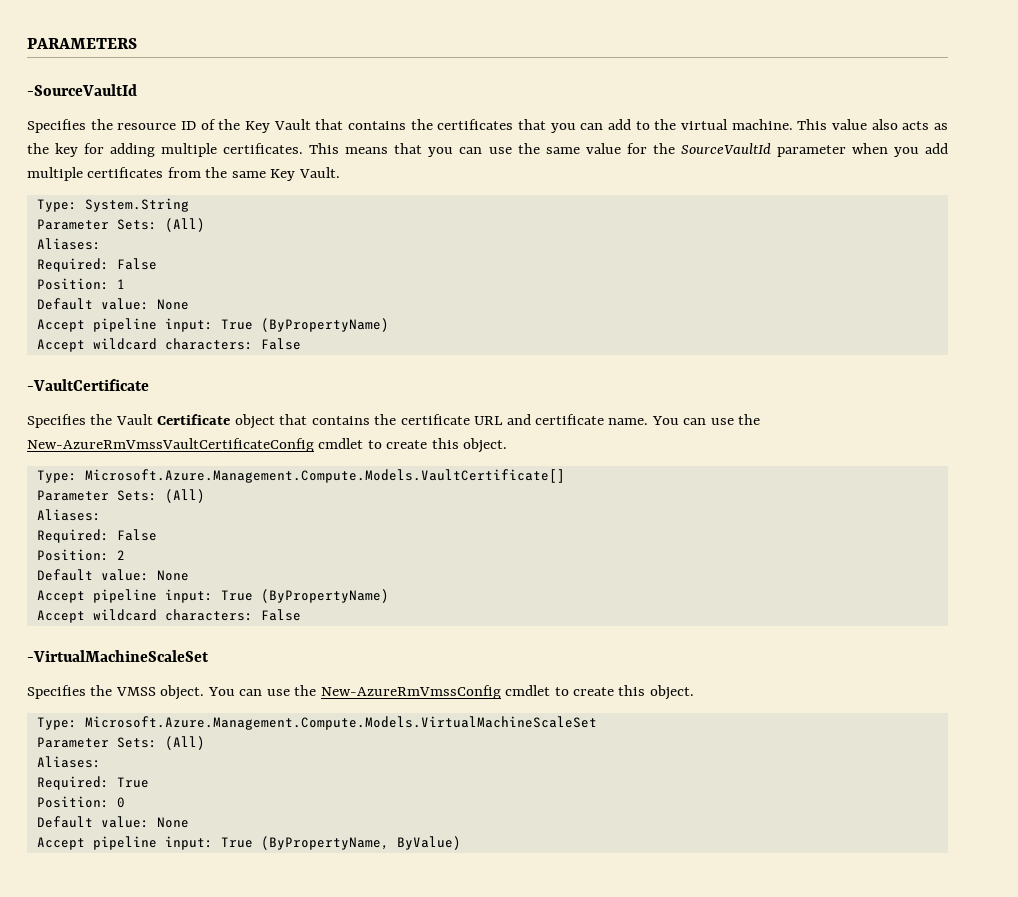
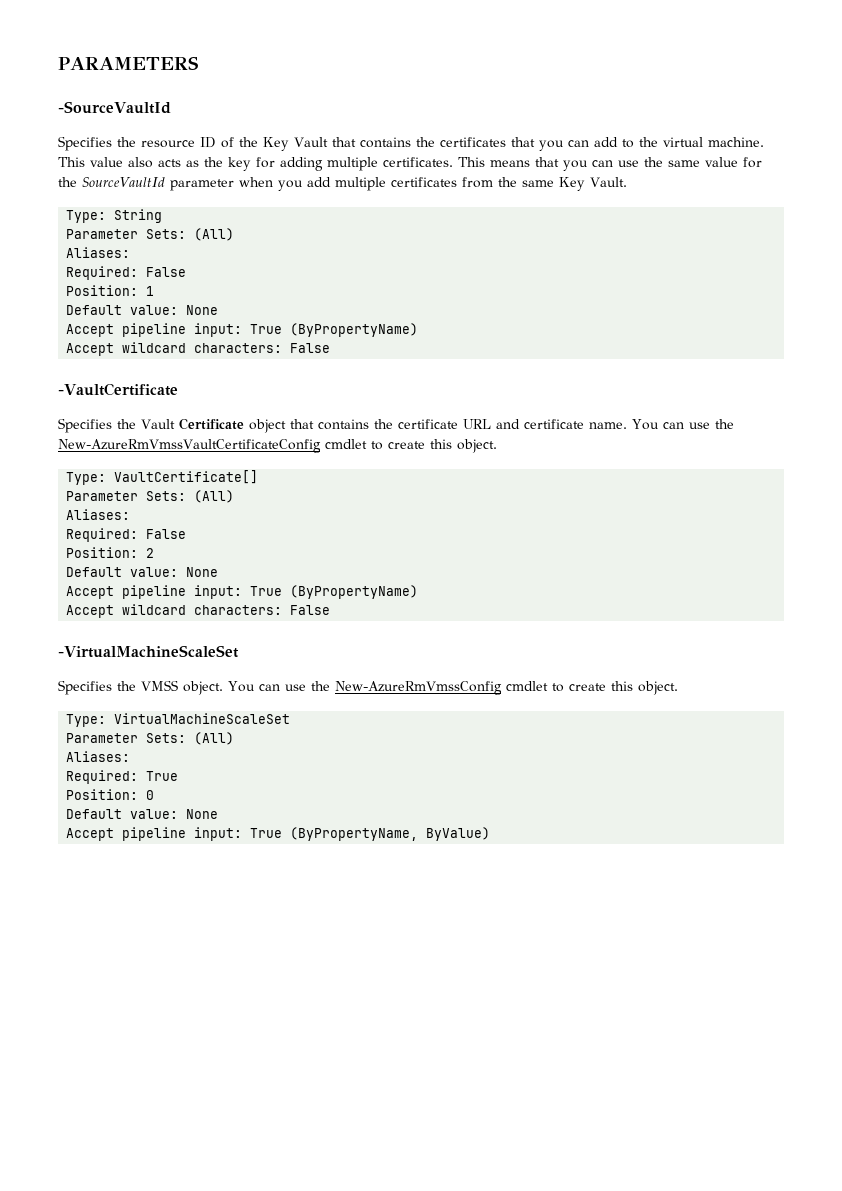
- Type: System.String
+ Type: String
- Type: Microsoft.Azure.Management.Compute.Models.VaultCertificate[]
+ Type: VaultCertificate[]
- Type: Microsoft.Azure.Management.Compute.Models.VirtualMachineScaleSet
+ Type: VirtualMachineScaleSet

